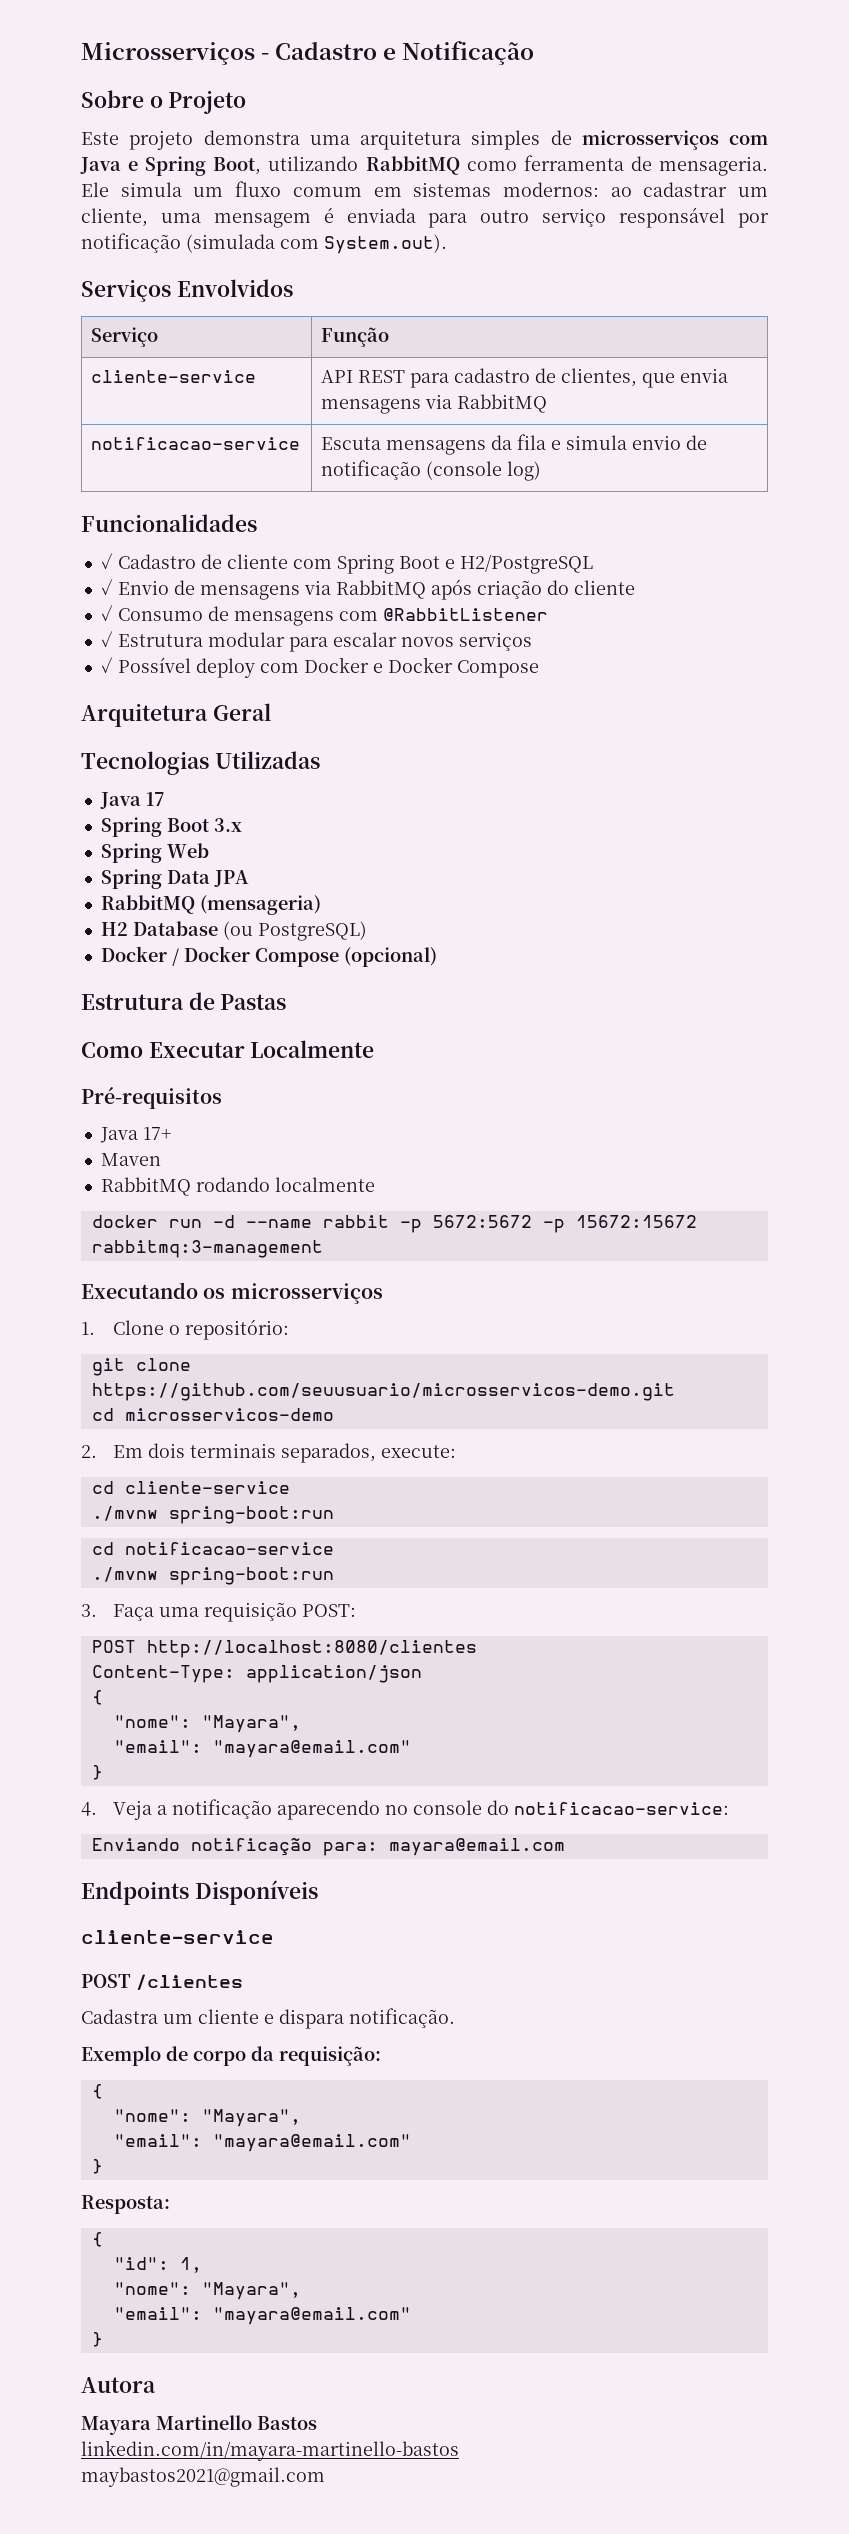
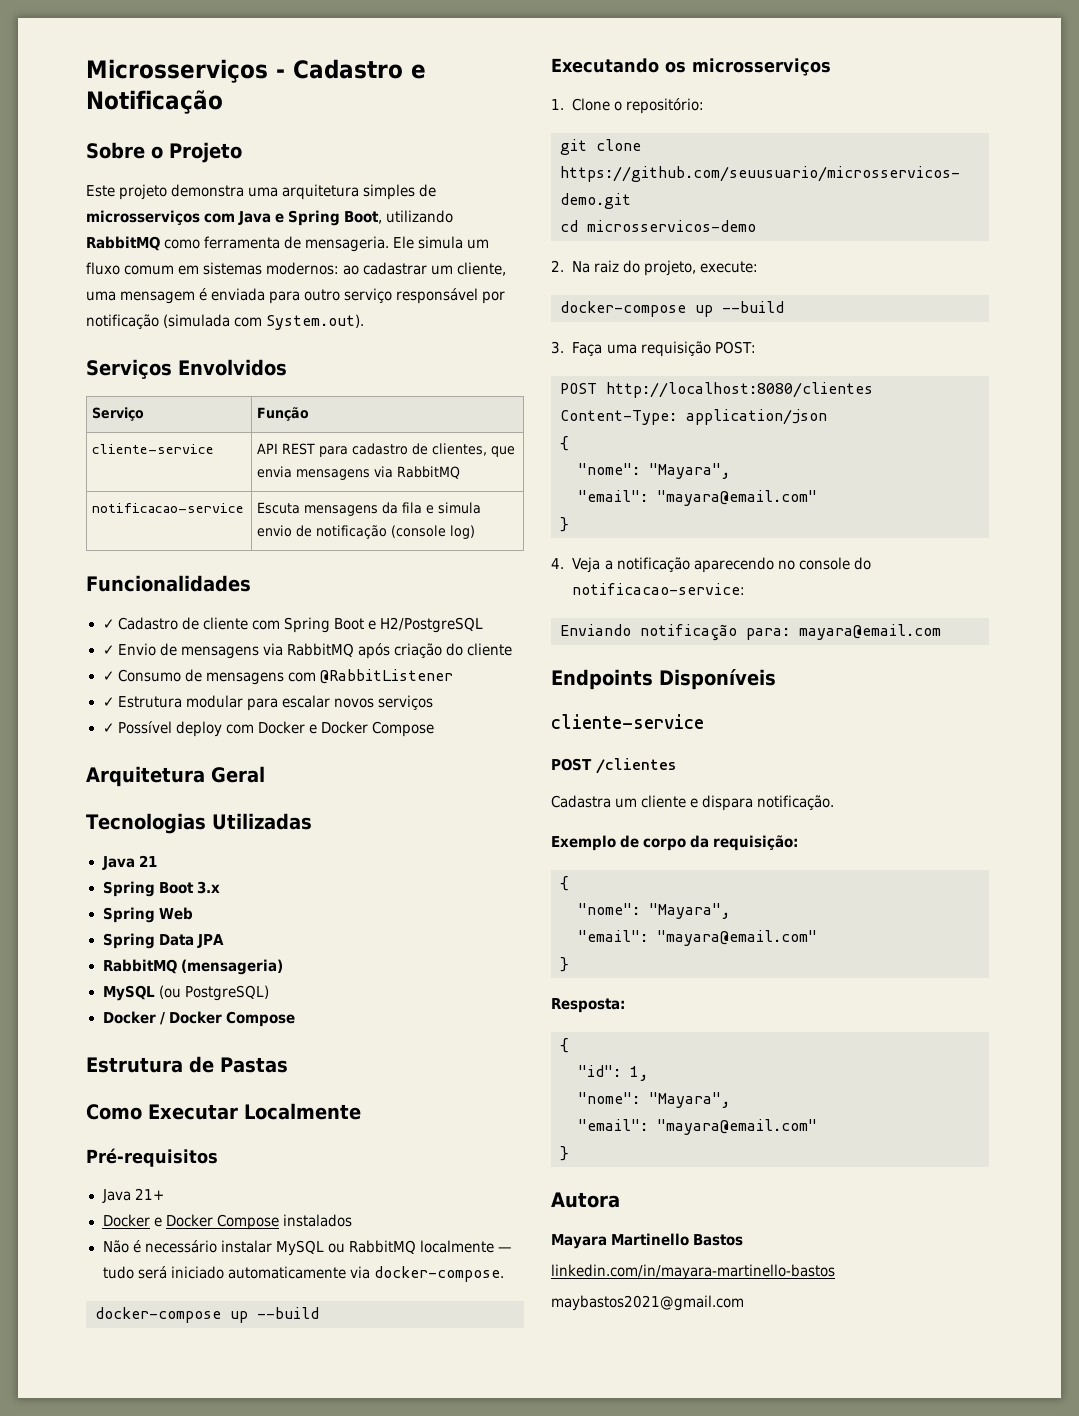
- Java 17
+ Java 21
- H2 Database (ou PostgreSQL)
+ MySQL (ou PostgreSQL)
- Docker / Docker Compose (opcional)
+ Docker / Docker Compose
- Java 17+
- Maven
- RabbitMQ rodando localmente
- docker run -d --name rabbit -p 5672:5672 -p 15672:15672 rabbitmq:3-management
+ Java 21+
+ Docker e Docker Compose instalados
+ Não é necessário instalar MySQL ou RabbitMQ localmente — tudo será iniciado automaticamente via docker-compose.
+ docker-compose up --build
- 2. Em dois terminais separados, execute:
- cd cliente-service
- ./mvnw spring-boot:run
- cd notificacao-service
- ./mvnw spring-boot:run
+ 2. Na raiz do projeto, execute:
+ docker-compose up --build

